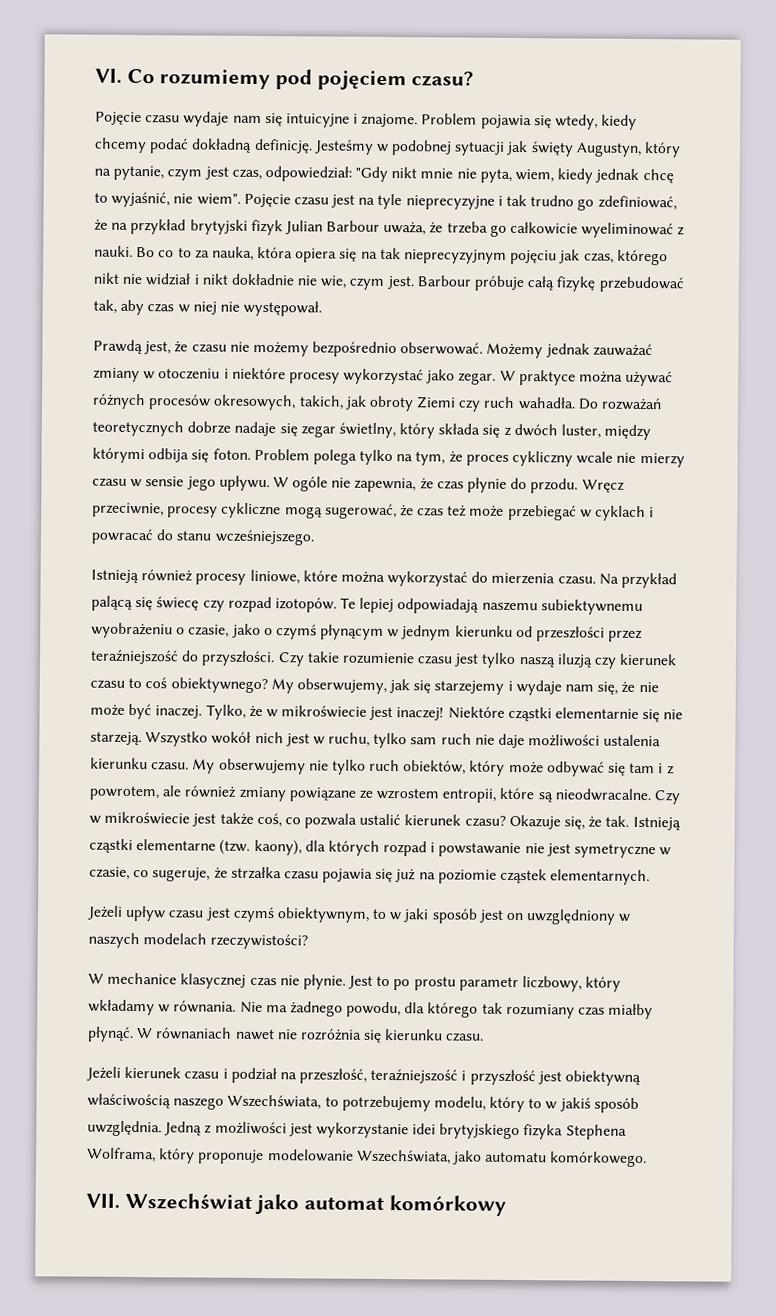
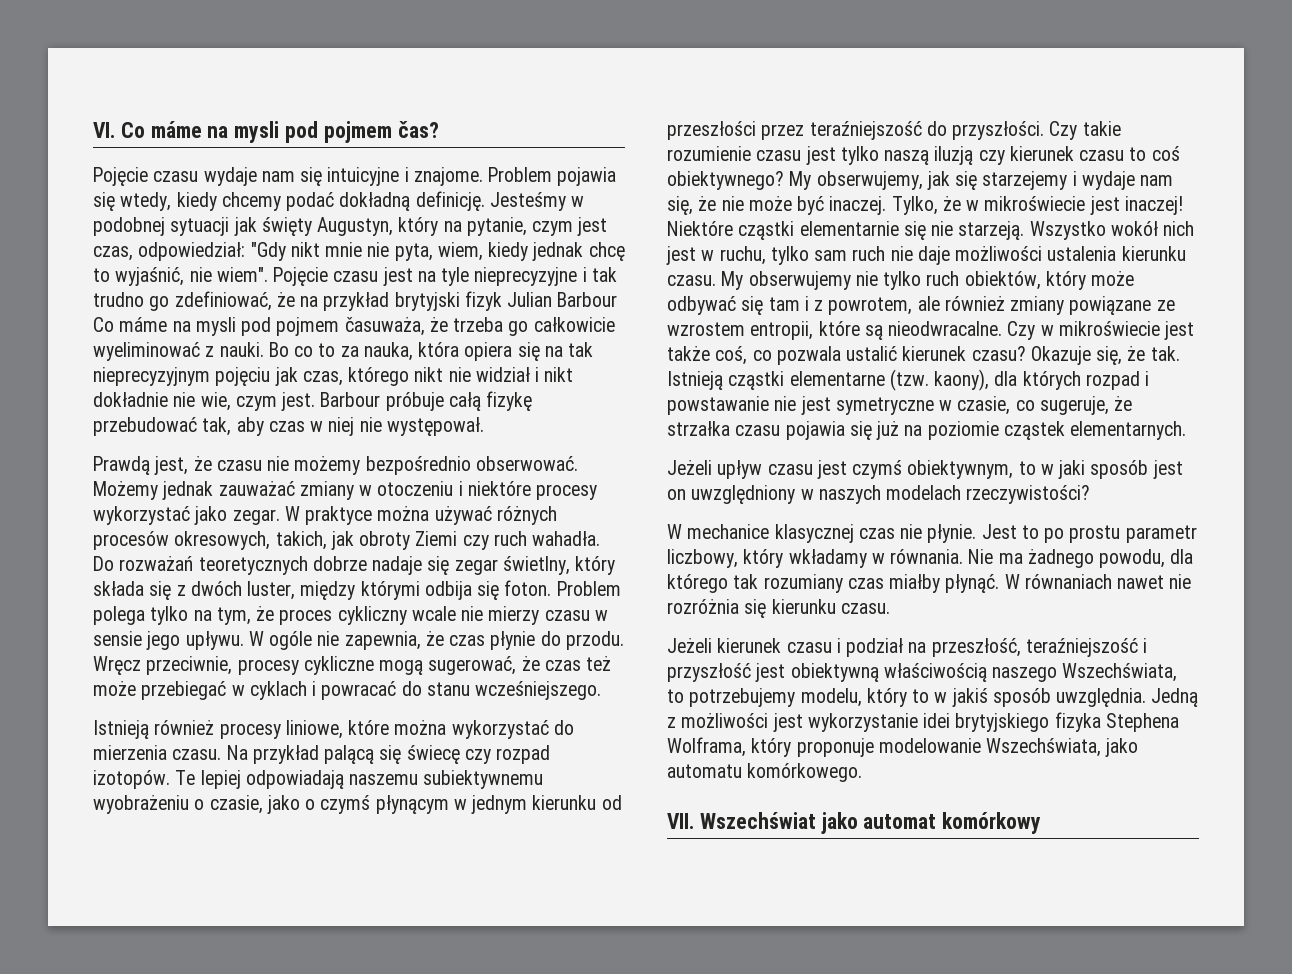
- VI. Co rozumiemy pod pojęciem czasu?
+ VI. Co máme na mysli pod pojmem čas?
- Pojęcie czasu jest na tyle nieprecyzyjne i tak trudno go zdefiniować, że na przykład brytyjski fizyk Julian Barbour uważa, że trzeba go całkowicie wyeliminować z nauki.
+ Pojęcie czasu jest na tyle nieprecyzyjne i tak trudno go zdefiniować, że na przykład brytyjski fizyk Julian Barbour Co máme na mysli pod pojmem časuważa, że trzeba go całkowicie wyeliminować z nauki.

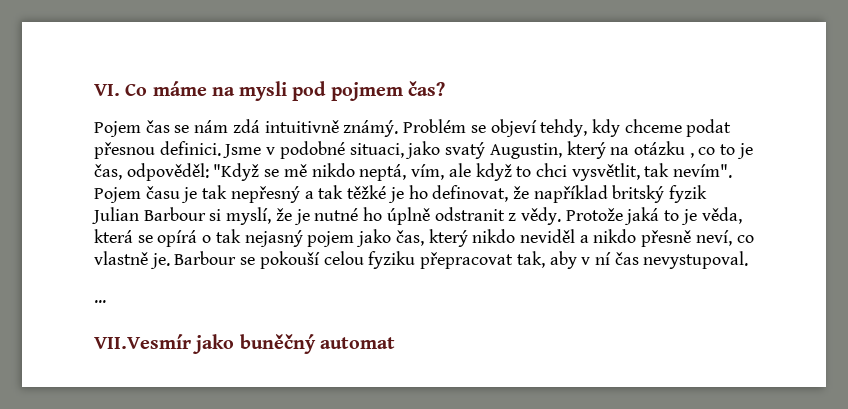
- Pojęcie czasu wydaje nam się intuicyjne i znajome. Problem pojawia się wtedy, kiedy chcemy podać dokładną definicję. Jesteśmy w podobnej sytuacji jak święty Augustyn, który na pytanie, czym jest czas, odpowiedział: "Gdy nikt mnie nie pyta, wiem, kiedy jednak chcę to wyjaśnić, nie wiem". Pojęcie czasu jest na tyle nieprecyzyjne i tak trudno go zdefiniować, że na przykład brytyjski fizyk Julian Barbour Co máme na mysli pod pojmem časuważa, że trzeba go całkowicie wyeliminować z nauki. Bo co to za nauka, która opiera się na tak nieprecyzyjnym pojęciu jak czas, którego nikt nie widział i nikt dokładnie nie wie, czym jest. Barbour próbuje całą fizykę przebudować tak, aby czas w niej nie występował.
- Prawdą jest, że czasu nie możemy bezpośrednio obserwować. Możemy jednak zauważać zmiany w otoczeniu i niektóre procesy wykorzystać jako zegar. W praktyce można używać różnych procesów okresowych, takich, jak obroty Ziemi czy ruch wahadła. Do rozważań teoretycznych dobrze nadaje się zegar świetlny, który składa się z dwóch luster, między którymi odbija się foton. Problem polega tylko na tym, że proces cykliczny wcale nie mierzy czasu w sensie jego upływu. W ogóle nie zapewnia, że czas płynie do przodu. Wręcz przeciwnie, procesy cykliczne mogą sugerować, że czas też może przebiegać w cyklach i powracać do stanu wcześniejszego.
- Istnieją również procesy liniowe, które można wykorzystać do mierzenia czasu. Na przykład palącą się świecę czy rozpad izotopów. Te lepiej odpowiadają naszemu subiektywnemu wyobrażeniu o czasie, jako o czymś płynącym w jednym kierunku od przeszłości przez teraźniejszość do przyszłości. Czy takie rozumienie czasu jest tylko naszą iluzją czy kierunek czasu to coś obiektywnego? My obserwujemy, jak się starzejemy i wydaje nam się, że nie może być inaczej. Tylko, że w mikroświecie jest inaczej! Niektóre cząstki elementarnie się nie starzeją. Wszystko wokół nich jest w ruchu, tylko sam ruch nie daje możliwości ustalenia kierunku czasu. My obserwujemy nie tylko ruch obiektów, który może odbywać się tam i z powrotem, ale również zmiany powiązane ze wzrostem entropii, które są nieodwracalne. Czy w mikroświecie jest także coś, co pozwala ustalić kierunek czasu? Okazuje się, że tak. Istnieją cząstki elementarne (tzw. kaony), dla których rozpad i powstawanie nie jest symetryczne w czasie, co sugeruje, że strzałka czasu pojawia się już na poziomie cząstek elementarnych.
- Jeżeli upływ czasu jest czymś obiektywnym, to w jaki sposób jest on uwzględniony w naszych modelach rzeczywistości?
- W mechanice klasycznej czas nie płynie. Jest to po prostu parametr liczbowy, który wkładamy w równania. Nie ma żadnego powodu, dla którego tak rozumiany czas miałby płynąć. W równaniach nawet nie rozróżnia się kierunku czasu.
- Jeżeli kierunek czasu i podział na przeszłość, teraźniejszość i przyszłość jest obiektywną właściwością naszego Wszechświata, to potrzebujemy modelu, który to w jakiś sposób uwzględnia. Jedną z możliwości jest wykorzystanie idei brytyjskiego fizyka Stephena Wolframa, który proponuje modelowanie Wszechświata, jako automatu komórkowego.
- VII. Wszechświat jako automat komórkowy
+ Pojem čas se nám zdá intuitivně známý. Problém se objeví tehdy, kdy chceme podat přesnou definici. Jsme v podobné situaci, jako svatý Augustin, který na otázku , co to je čas, odpověděl: "Když se mě nikdo neptá, vím, ale když to chci vysvětlit, tak nevím". Pojem času je tak nepřesný a tak těžké je ho definovat, že například britský fyzik Julian Barbour si myslí, že je nutné ho úplně odstranit z vědy. Protože jaká to je věda, která se opírá o tak nejasný pojem jako čas, který nikdo neviděl a nikdo přesně neví, co vlastně je. Barbour se pokouší celou fyziku přepracovat tak, aby v ní čas nevystupoval.
+ ...
+ VII.Vesmír jako buněčný automat

